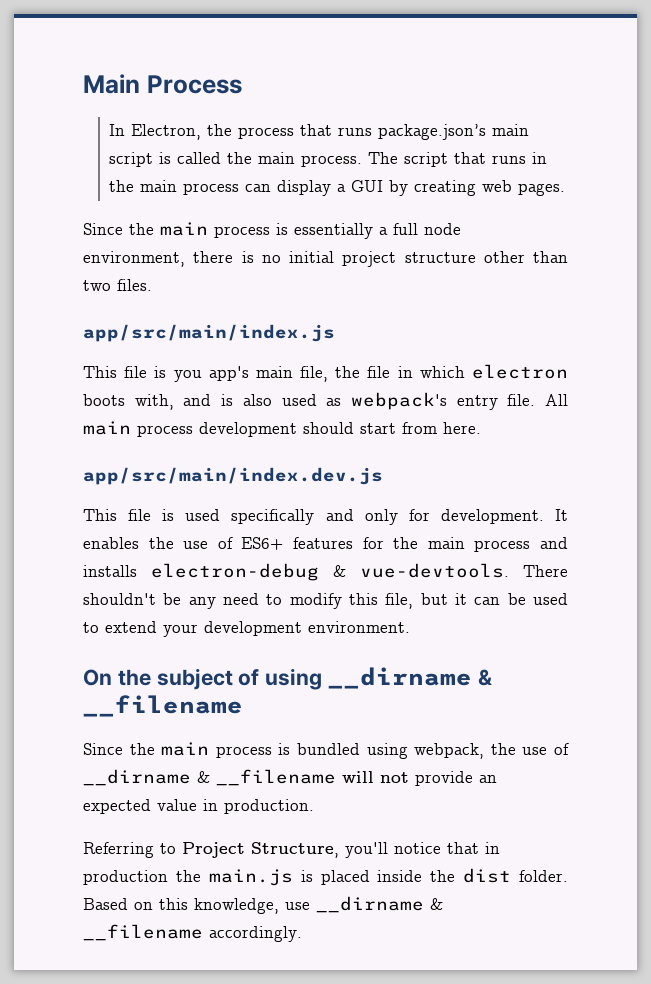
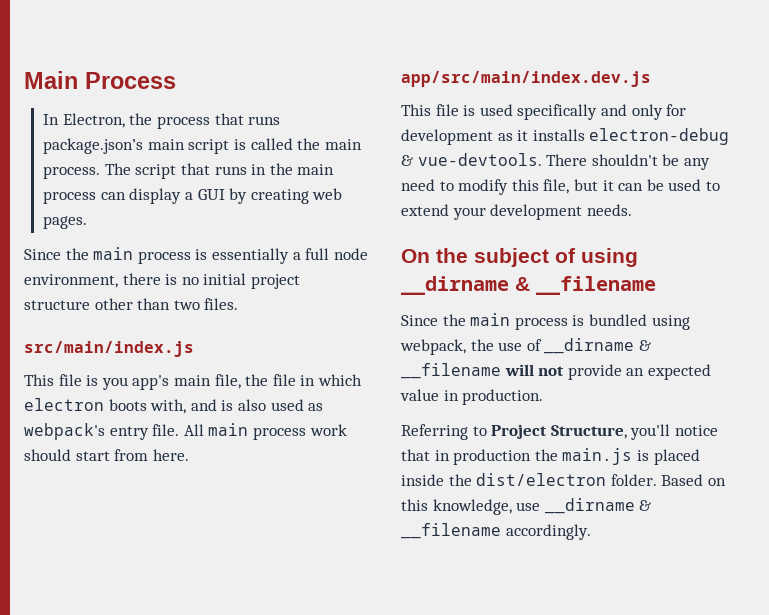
- app/src/main/index.js
+ src/main/index.js
- All main process development should start from here.
+ All main process work should start from here.
- This file is used specifically and only for development. It enables the use of ES6+ features for the main process and installs electron-debug & vue-devtools.
+ This file is used specifically and only for development as it installs electron-debug & vue-devtools.
- There shouldn't be any need to modify this file, but it can be used to extend your development environment.
+ There shouldn't be any need to modify this file, but it can be used to extend your development needs.
- Referring to Project Structure, you'll notice that in production the main.js is placed inside the dist folder.
+ Referring to Project Structure, you'll notice that in production the main.js is placed inside the dist/electron folder.

